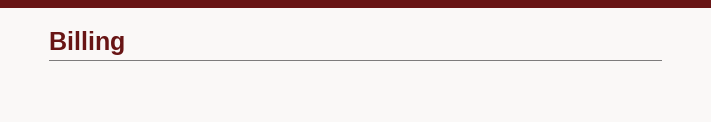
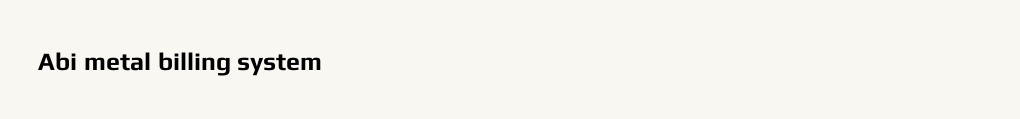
- Billing
+ Abi metal billing system

